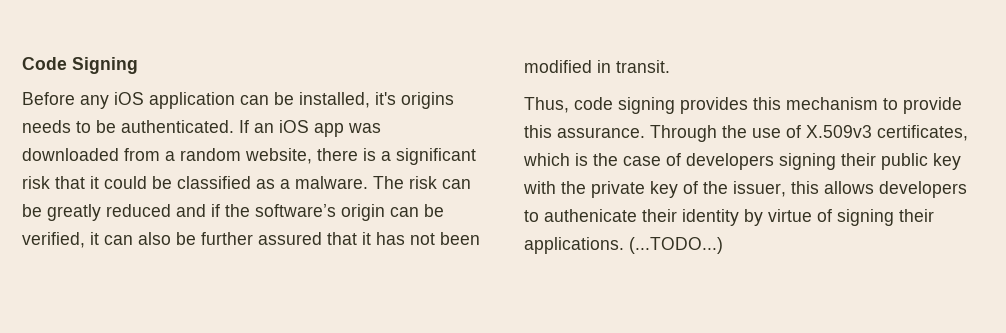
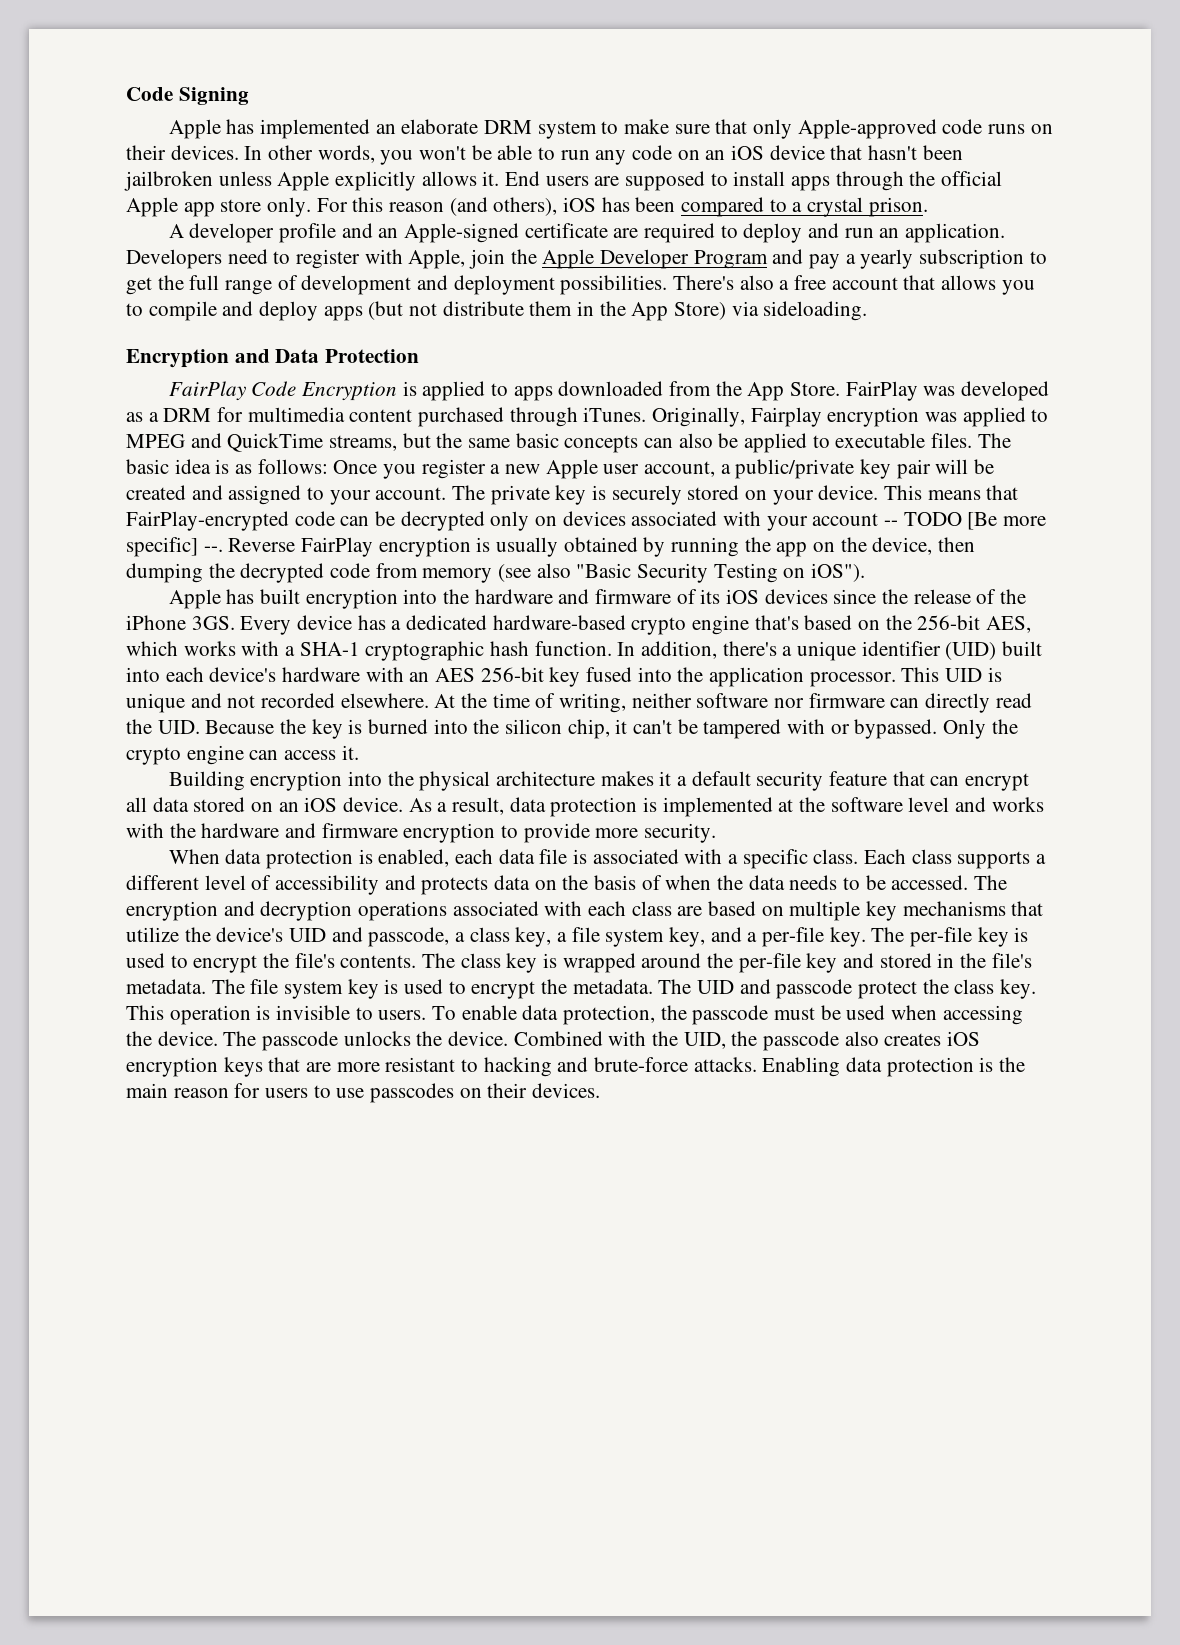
- Before any iOS application can be installed, it's origins needs to be authenticated. If an iOS app was downloaded from a random website, there is a significant risk that it could be classified as a malware. The risk can be greatly reduced and if the software’s origin can be verified, it can also be further assured that it has not been modified in transit.
- Thus, code signing provides this mechanism to provide this assurance. Through the use of X.509v3 certificates, which is the case of developers signing their public key with the private key of the issuer, this allows developers to authenicate their identity by virtue of signing their applications. (...TODO...)
+ Apple has implemented an elaborate DRM system to make sure that only Apple-approved code runs on their devices. In other words, you won't be able to run any code on an iOS device that hasn't been jailbroken unless Apple explicitly allows it. End users are supposed to install apps through the official Apple app store only. For this reason (and others), iOS has been compared to a crystal prison.
+ A developer profile and an Apple-signed certificate are required to deploy and run an application. Developers need to register with Apple, join the Apple Developer Program and pay a yearly subscription to get the full range of development and deployment possibilities. There's also a free account that allows you to compile and deploy apps (but not distribute them in the App Store) via sideloading.
+ Encryption and Data Protection
+ FairPlay Code Encryption is applied to apps downloaded from the App Store. FairPlay was developed as a DRM for multimedia content purchased through iTunes. Originally, Fairplay encryption was applied to MPEG and QuickTime streams, but the same basic concepts can also be applied to executable files. The basic idea is as follows: Once you register a new Apple user account, a public/private key pair will be created and assigned to your account. The private key is securely stored on your device. This means that FairPlay-encrypted code can be decrypted only on devices associated with your account -- TODO [Be more specific] --. Reverse FairPlay encryption is usually obtained by running the app on the device, then dumping the decrypted code from memory (see also "Basic Security Testing on iOS").
+ Apple has built encryption into the hardware and firmware of its iOS devices since the release of the iPhone 3GS. Every device has a dedicated hardware-based crypto engine that's based on the 256-bit AES, which works with a SHA-1 cryptographic hash function. In addition, there's a unique identifier (UID) built into each device's hardware with an AES 256-bit key fused into the application processor. This UID is unique and not recorded elsewhere. At the time of writing, neither software nor firmware can directly read the UID. Because the key is burned into the silicon chip, it can't be tampered with or bypassed. Only the crypto engine can access it.
+ Building encryption into the physical architecture makes it a default security feature that can encrypt all data stored on an iOS device. As a result, data protection is implemented at the software level and works with the hardware and firmware encryption to provide more security.
+ When data protection is enabled, each data file is associated with a specific class. Each class supports a different level of accessibility and protects data on the basis of when the data needs to be accessed. The encryption and decryption operations associated with each class are based on multiple key mechanisms that utilize the device's UID and passcode, a class key, a file system key, and a per-file key. The per-file key is used to encrypt the file's contents. The class key is wrapped around the per-file key and stored in the file's metadata. The file system key is used to encrypt the metadata. The UID and passcode protect the class key. This operation is invisible to users. To enable data protection, the passcode must be used when accessing the device. The passcode unlocks the device. Combined with the UID, the passcode also creates iOS encryption keys that are more resistant to hacking and brute-force attacks. Enabling data protection is the main reason for users to use passcodes on their devices.

